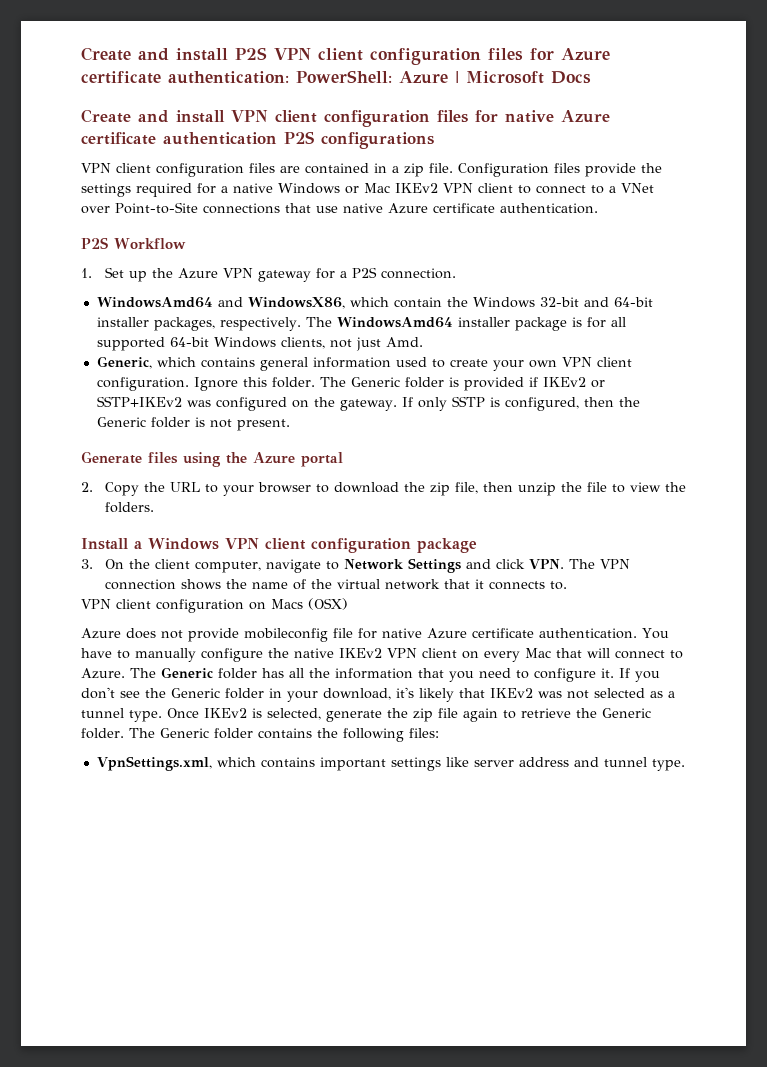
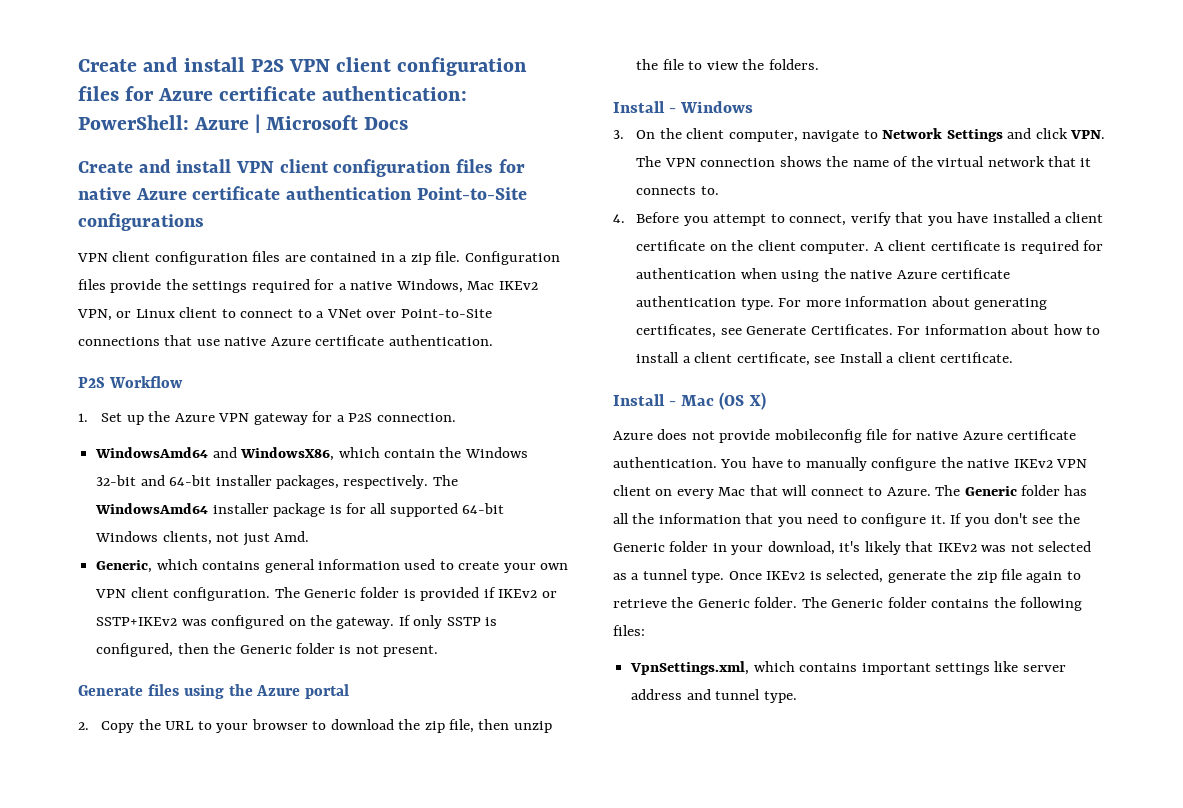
- Create and install VPN client configuration files for native Azure certificate authentication P2S configurations
+ Create and install VPN client configuration files for native Azure certificate authentication Point-to-Site configurations
- Configuration files provide the settings required for a native Windows or Mac IKEv2 VPN client to connect to a VNet over Point-to-Site connections that use native Azure certificate authentication.
+ Configuration files provide the settings required for a native Windows, Mac IKEv2 VPN, or Linux client to connect to a VNet over Point-to-Site connections that use native Azure certificate authentication.
- Ignore this folder.
- Install a Windows VPN client configuration package
+ Install - Windows
- VPN client configuration on Macs (OSX)
+ 4. Before you attempt to connect, verify that you have installed a client certificate on the client computer. A client certificate is required for authentication when using the native Azure certificate authentication type. For more information about generating certificates, see Generate Certificates. For information about how to install a client certificate, see Install a client certificate.
+ Install - Mac (OS X)

